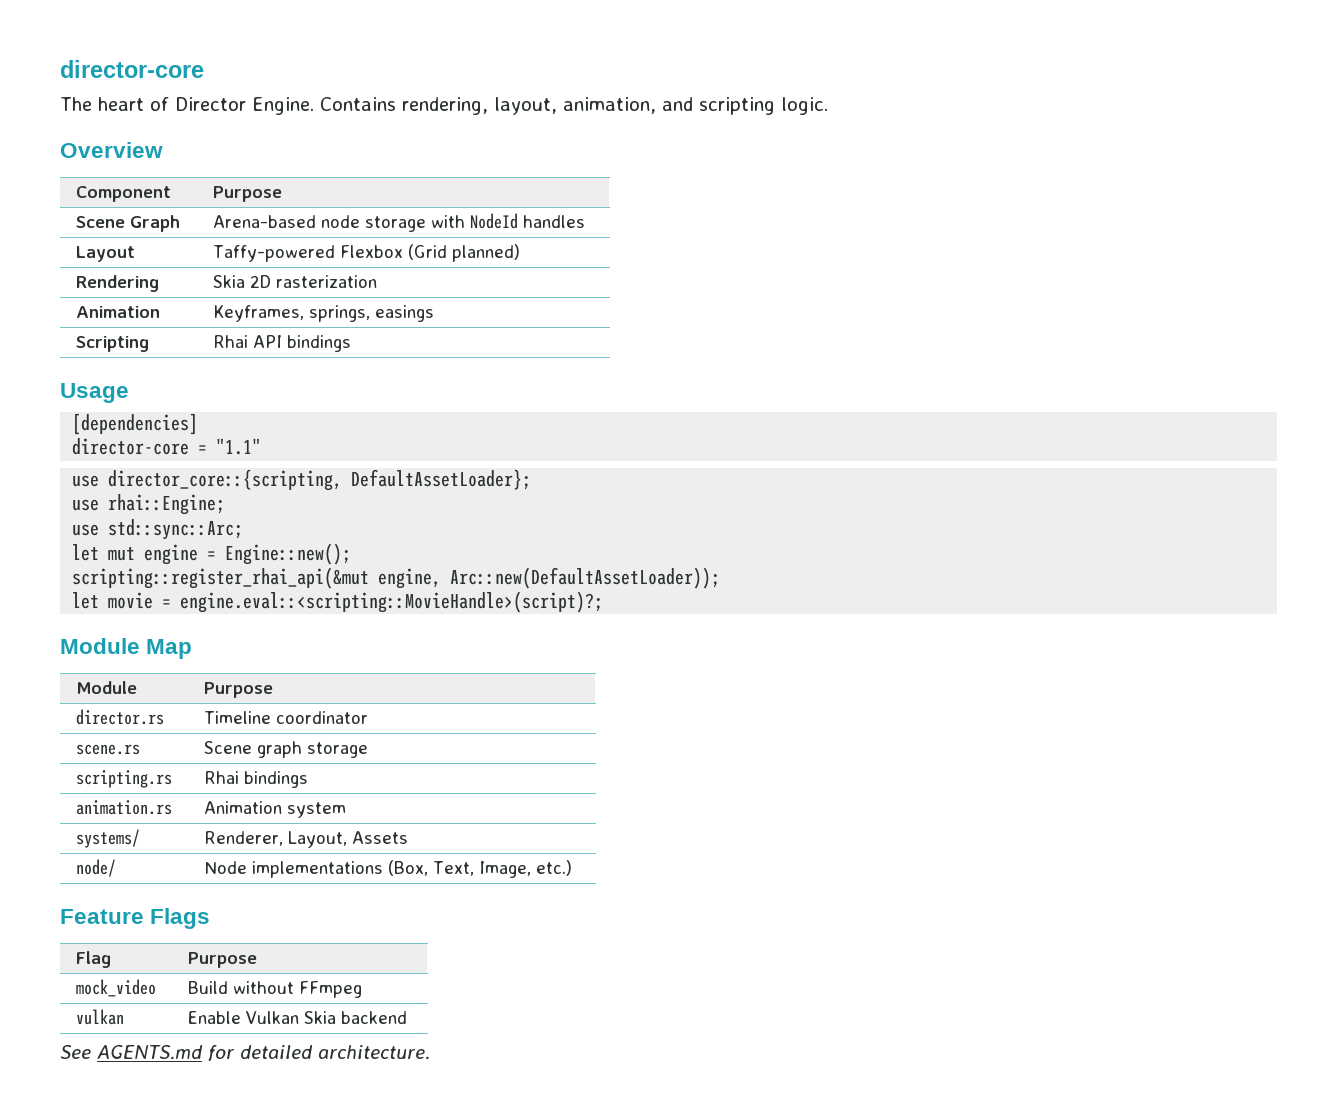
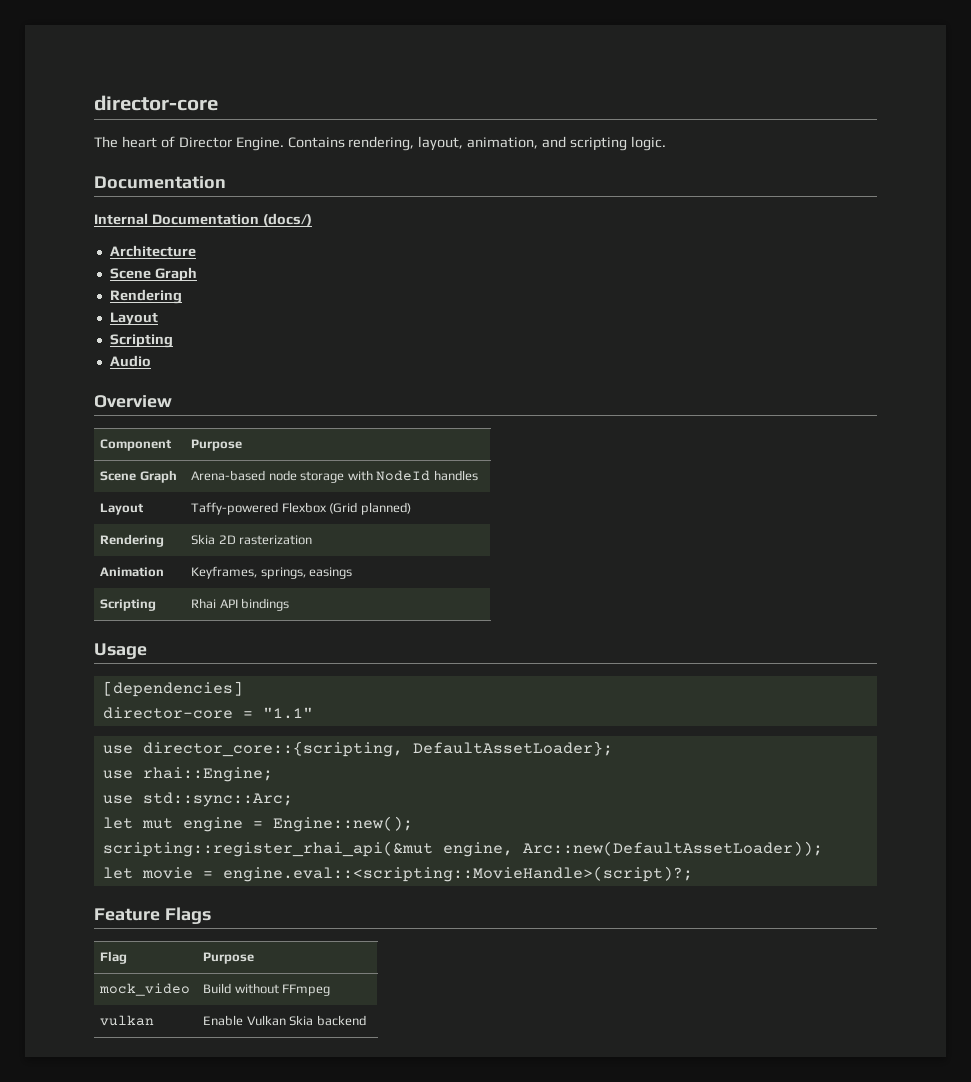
  Contains rendering, layout, animation, and scripting logic.
+ Documentation
+ Internal Documentation (docs/)
+ Architecture
+ Scene Graph
+ Rendering
+ Layout
+ Scripting
+ Audio
- Module Map
- Module | Purpose
- director.rs | Timeline coordinator
- scene.rs | Scene graph storage
- scripting.rs | Rhai bindings
- animation.rs | Animation system
- systems/ | Renderer, Layout, Assets
- node/ | Node implementations (Box, Text, Image, etc.)
- See AGENTS.md for detailed architecture.

